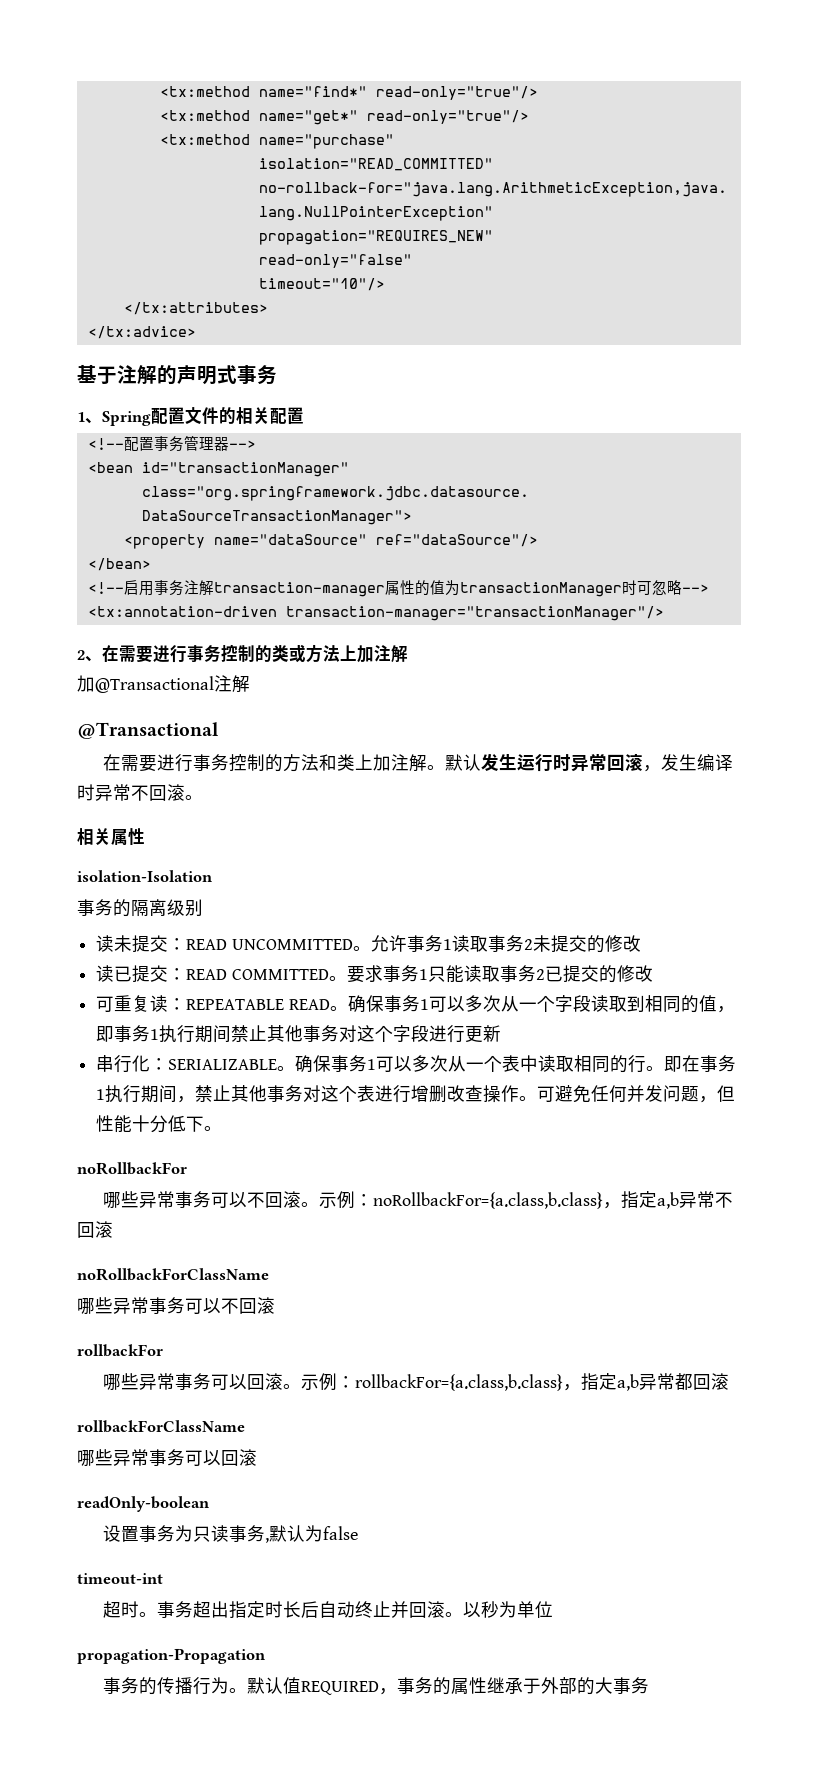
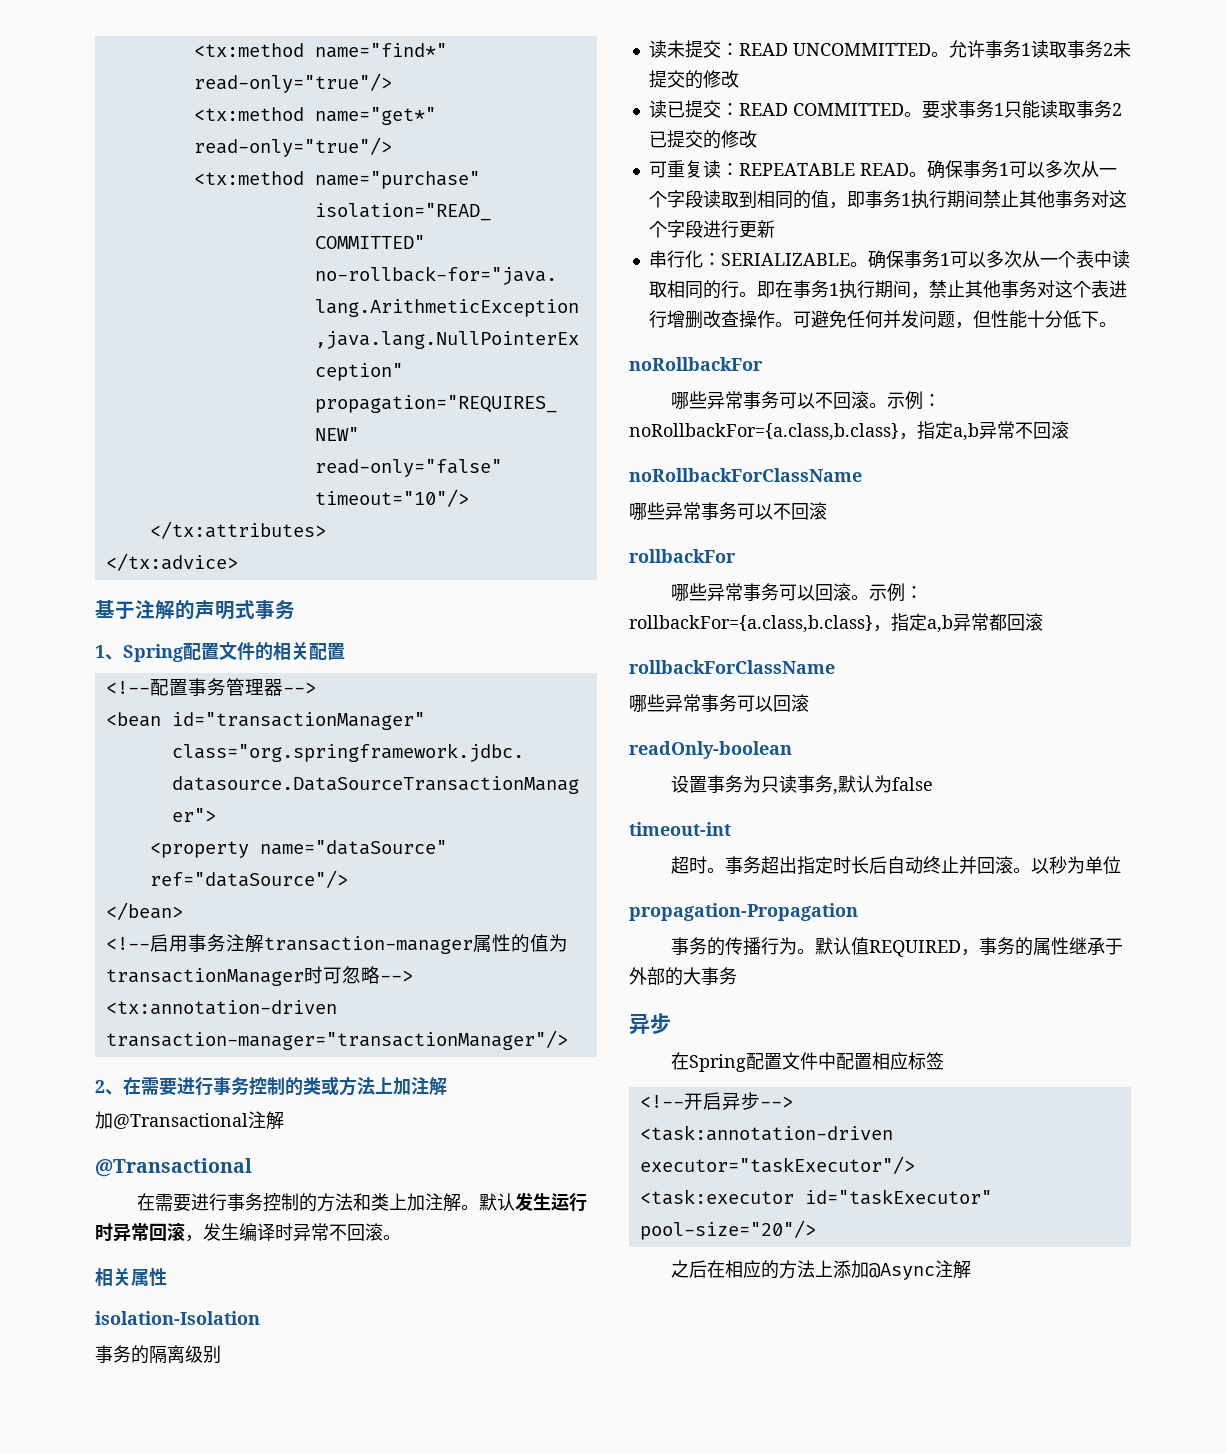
  默认值REQUIRED，事务的属性继承于外部的大事务
+ 异步
+ 在Spring配置文件中配置相应标签
+ <!--开启异步-->
+ <task:annotation-driven executor="taskExecutor"/>
+ <task:executor id="taskExecutor" pool-size="20"/>
+ 之后在相应的方法上添加@Async注解

